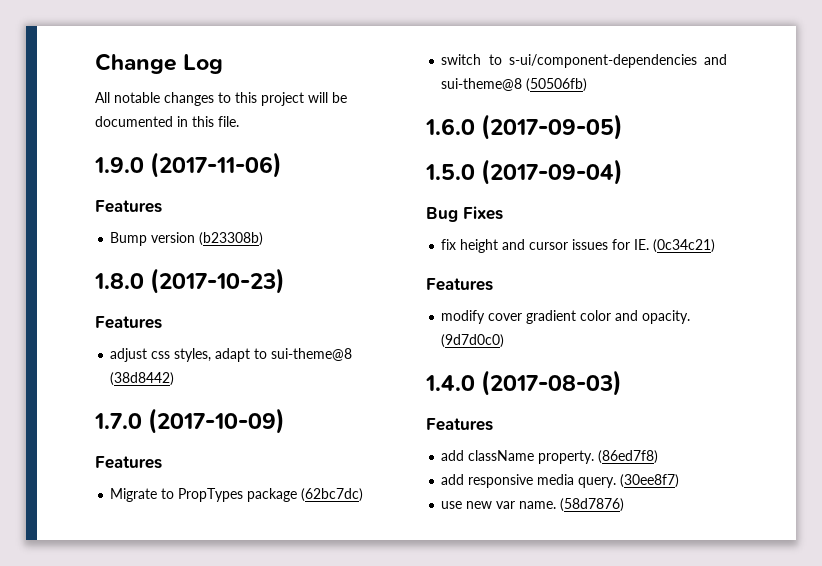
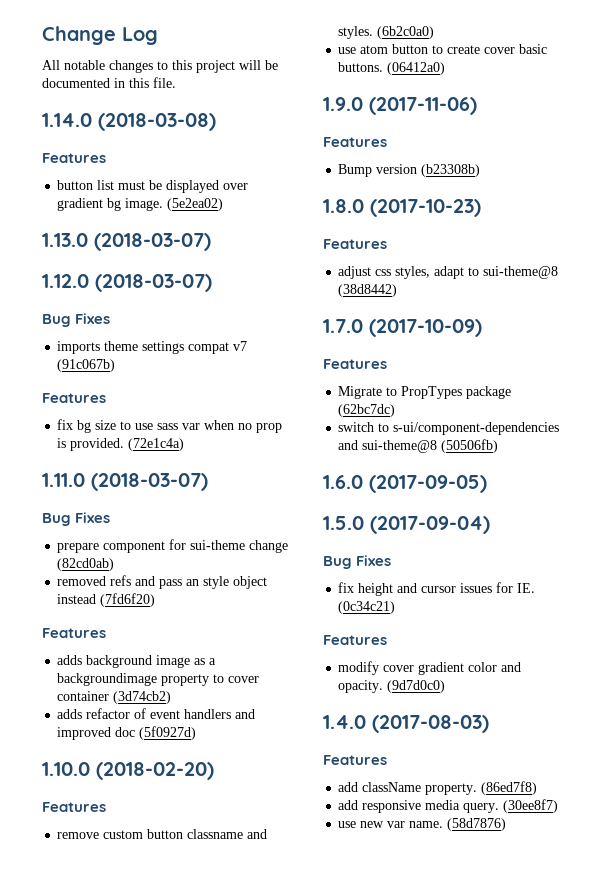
+ 1.14.0 (2018-03-08)
+ Features
+ button list must be displayed over gradient bg image. (5e2ea02)
+ 1.13.0 (2018-03-07)
+ 1.12.0 (2018-03-07)
+ Bug Fixes
+ imports theme settings compat v7 (91c067b)
+ Features
+ fix bg size to use sass var when no prop is provided. (72e1c4a)
+ 1.11.0 (2018-03-07)
+ Bug Fixes
+ prepare component for sui-theme change (82cd0ab)
+ removed refs and pass an style object instead (7fd6f20)
+ Features
+ adds background image as a backgroundimage property to cover container (3d74cb2)
+ adds refactor of event handlers and improved doc (5f0927d)
+ 1.10.0 (2018-02-20)
+ Features
+ remove custom button classname and styles. (6b2c0a0)
+ use atom button to create cover basic buttons. (06412a0)

